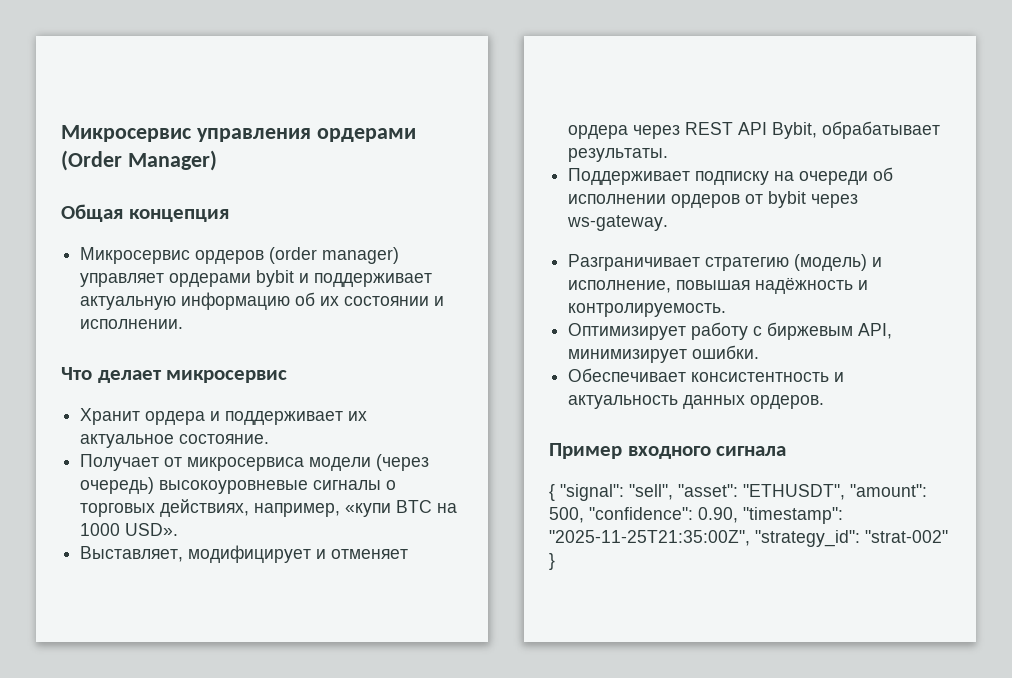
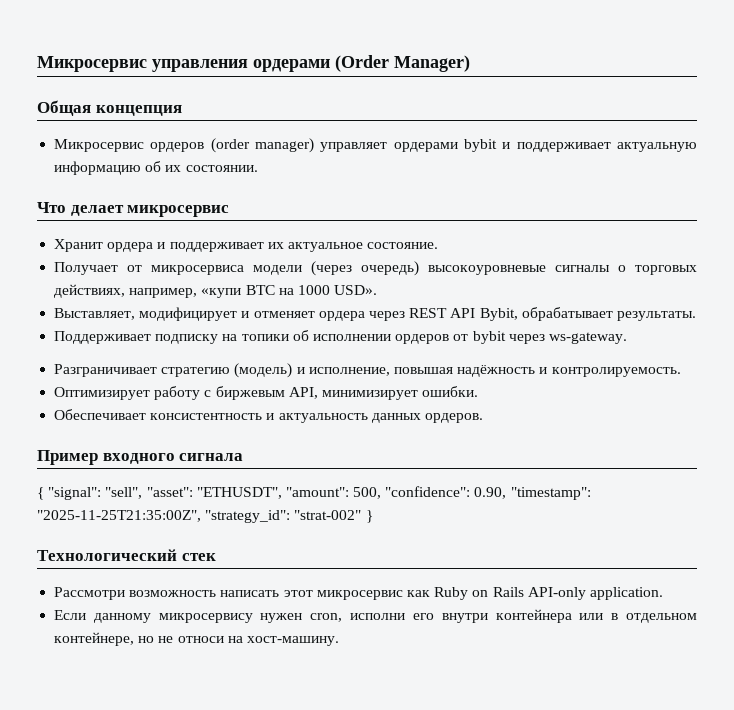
- Микросервис ордеров (order manager) управляет ордерами bybit и поддерживает актуальную информацию об их состоянии и исполнении.
+ Микросервис ордеров (order manager) управляет ордерами bybit и поддерживает актуальную информацию об их состоянии.
- Поддерживает подписку на очереди об исполнении ордеров от bybit через ws-gateway.
+ Поддерживает подписку на топики об исполнении ордеров от bybit через ws-gateway.
+ Технологический стек
+ Рассмотри возможность написать этот микросервис как Ruby on Rails API-only application.
+ Если данному микросервису нужен cron, исполни его внутри контейнера или в отдельном контейнере, но не относи на хост-машину.

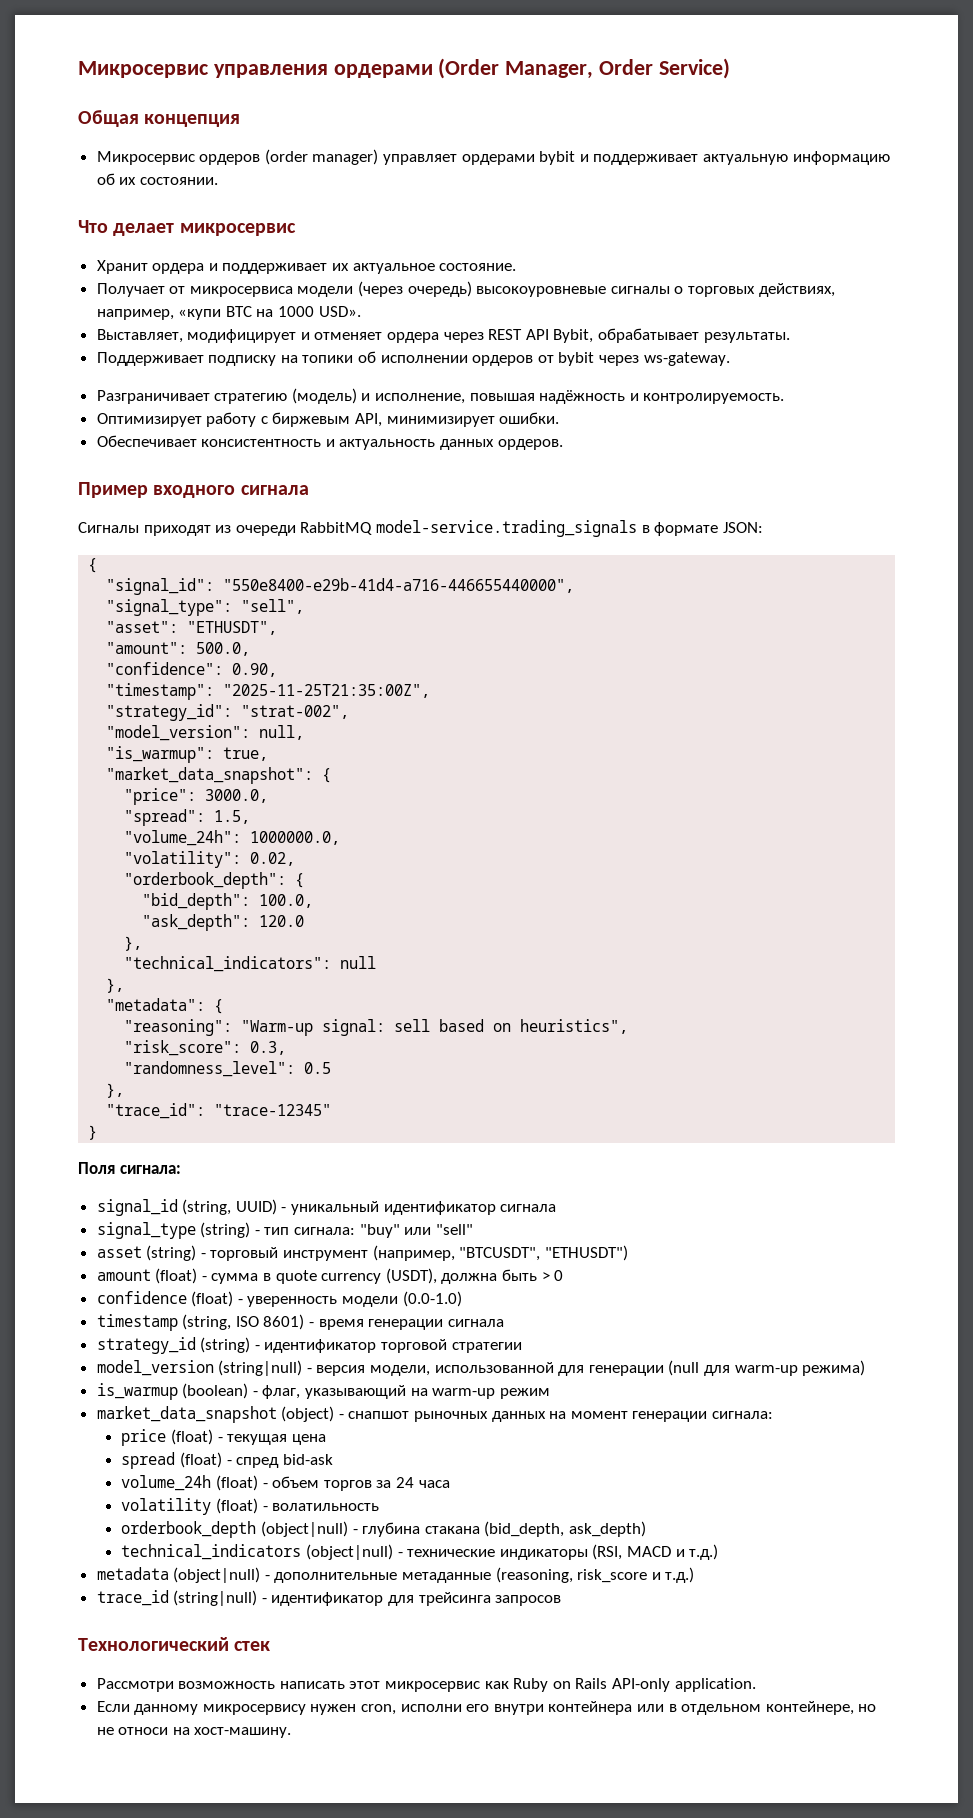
- Микросервис управления ордерами (Order Manager)
+ Микросервис управления ордерами (Order Manager, Order Service)
- { "signal": "sell", "asset": "ETHUSDT", "amount": 500, "confidence": 0.90, "timestamp": "2025-11-25T21:35:00Z", "strategy_id": "strat-002" }
+ Сигналы приходят из очереди RabbitMQ model-service.trading_signals в формате JSON:
+ {
+ "signal_id": "550e8400-e29b-41d4-a716-446655440000",
+ "signal_type": "sell",
+ "asset": "ETHUSDT",
+ "amount": 500.0,
+ "confidence": 0.90,
+ "timestamp": "2025-11-25T21:35:00Z",
+ "strategy_id": "strat-002",
+ "model_version": null,
+ "is_warmup": true,
+ "market_data_snapshot": {
+ "price": 3000.0,
+ "spread": 1.5,
+ "volume_24h": 1000000.0,
+ "volatility": 0.02,
+ "orderbook_depth": {
+ "bid_depth": 100.0,
+ "ask_depth": 120.0
+ },
+ "technical_indicators": null
+ },
+ "metadata": {
+ "reasoning": "Warm-up signal: sell based on heuristics",
+ "risk_score": 0.3,
+ "randomness_level": 0.5
+ },
+ "trace_id": "trace-12345"
+ }
+ Поля сигнала:
+ signal_id (string, UUID) - уникальный идентификатор сигнала
+ signal_type (string) - тип сигнала: "buy" или "sell"
+ asset (string) - торговый инструмент (например, "BTCUSDT", "ETHUSDT")
+ amount (float) - сумма в quote currency (USDT), должна быть > 0
+ confidence (float) - уверенность модели (0.0-1.0)
+ timestamp (string, ISO 8601) - время генерации сигнала
+ strategy_id (string) - идентификатор торговой стратегии
+ model_version (string|null) - версия модели, использованной для генерации (null для warm-up режима)
+ is_warmup (boolean) - флаг, указывающий на warm-up режим
+ market_data_snapshot (object) - снапшот рыночных данных на момент генерации сигнала:
+ price (float) - текущая цена
+ spread (float) - спред bid-ask
+ volume_24h (float) - объем торгов за 24 часа
+ volatility (float) - волатильность
+ orderbook_depth (object|null) - глубина стакана (bid_depth, ask_depth)
+ technical_indicators (object|null) - технические индикаторы (RSI, MACD и т.д.)
+ metadata (object|null) - дополнительные метаданные (reasoning, risk_score и т.д.)
+ trace_id (string|null) - идентификатор для трейсинга запросов

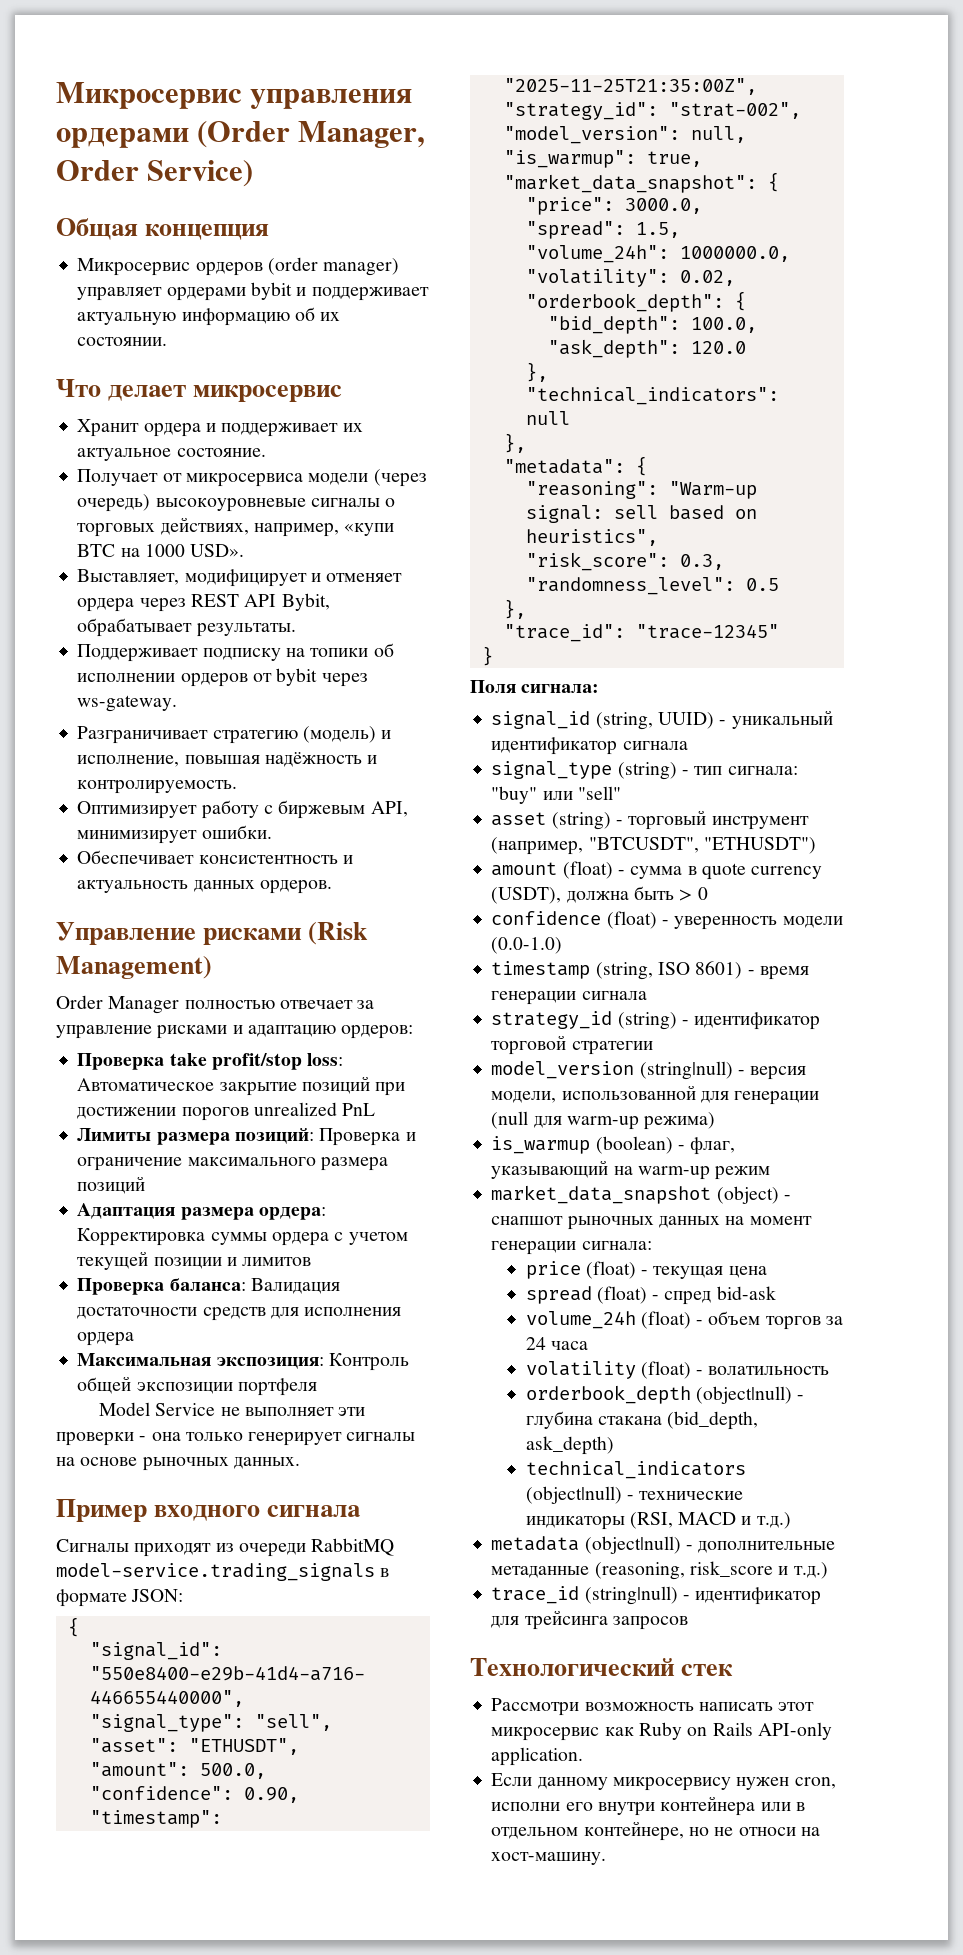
+ Управление рисками (Risk Management)
+ Order Manager полностью отвечает за управление рисками и адаптацию ордеров:
+ Проверка take profit/stop loss: Автоматическое закрытие позиций при достижении порогов unrealized PnL
+ Лимиты размера позиций: Проверка и ограничение максимального размера позиций
+ Адаптация размера ордера: Корректировка суммы ордера с учетом текущей позиции и лимитов
+ Проверка баланса: Валидация достаточности средств для исполнения ордера
+ Максимальная экспозиция: Контроль общей экспозиции портфеля
+ Model Service не выполняет эти проверки - она только генерирует сигналы на основе рыночных данных.

